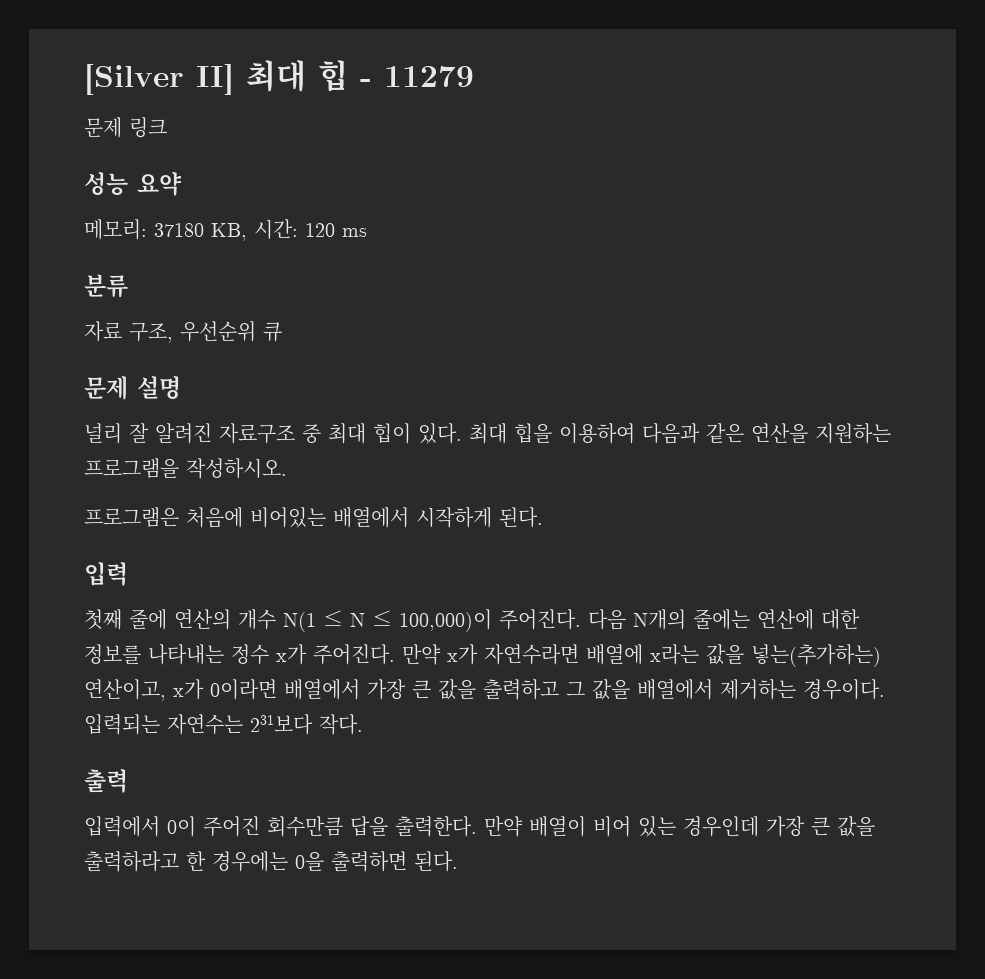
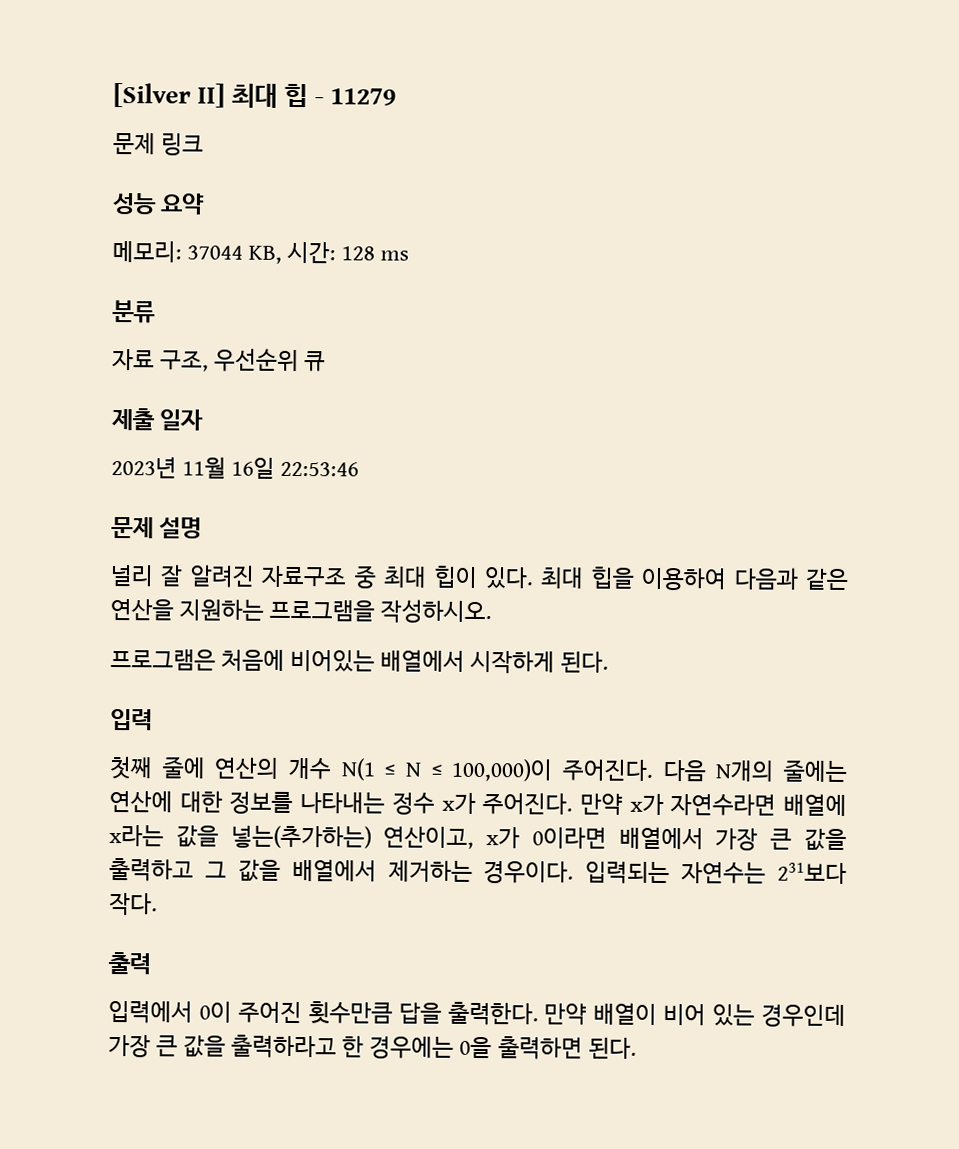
- 메모리: 37180 KB, 시간: 120 ms
+ 메모리: 37044 KB, 시간: 128 ms
+ 제출 일자
+ 2023년 11월 16일 22:53:46
- 입력에서 0이 주어진 회수만큼 답을 출력한다.
+ 입력에서 0이 주어진 횟수만큼 답을 출력한다.

